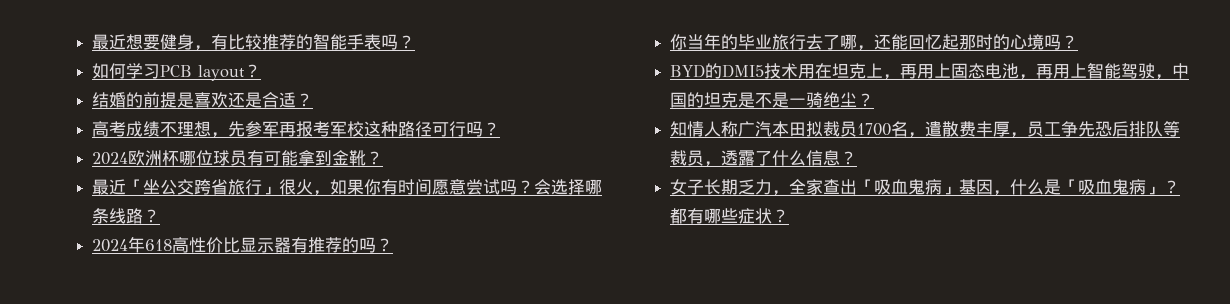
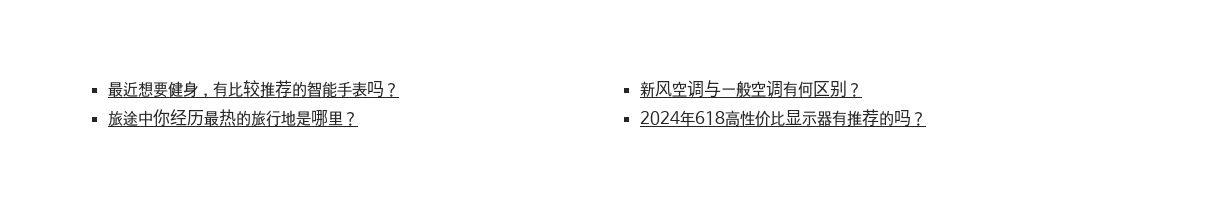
- 如何学习PCB layout？
- 结婚的前提是喜欢还是合适？
- 高考成绩不理想，先参军再报考军校这种路径可行吗？
- 2024欧洲杯哪位球员有可能拿到金靴？
- 最近「坐公交跨省旅行」很火，如果你有时间愿意尝试吗？会选择哪条线路？
+ 旅途中你经历最热的旅行地是哪里？
+ 新风空调与一般空调有何区别？
- 你当年的毕业旅行去了哪，还能回忆起那时的心境吗？
- BYD的DMI5技术用在坦克上，再用上固态电池，再用上智能驾驶，中国的坦克是不是一骑绝尘？
- 知情人称广汽本田拟裁员1700名，遣散费丰厚，员工争先恐后排队等裁员，透露了什么信息？
- 女子长期乏力，全家查出「吸血鬼病」基因，什么是「吸血鬼病」？都有哪些症状？

